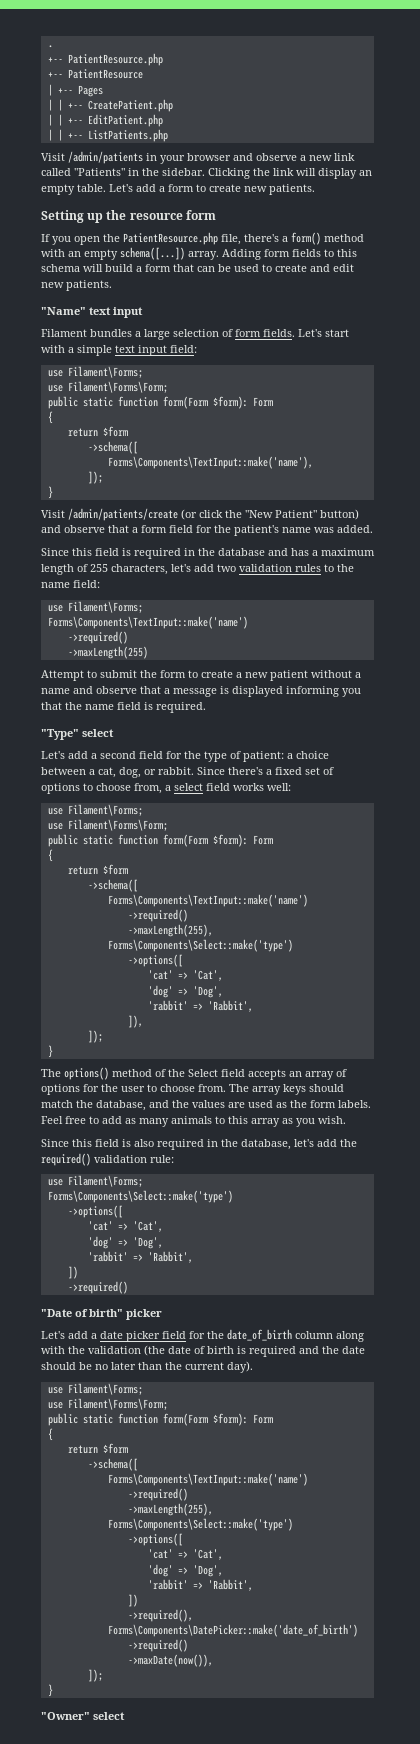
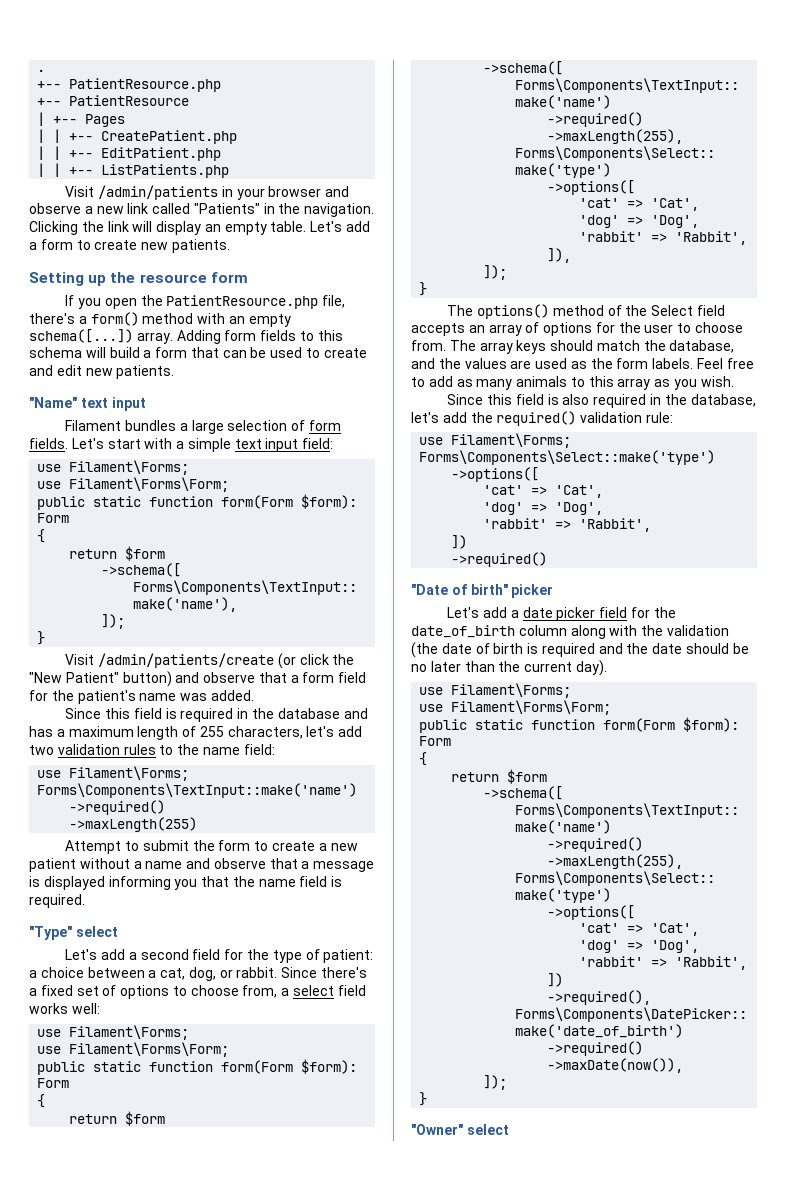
- Visit /admin/patients in your browser and observe a new link called "Patients" in the sidebar.
+ Visit /admin/patients in your browser and observe a new link called "Patients" in the navigation.

